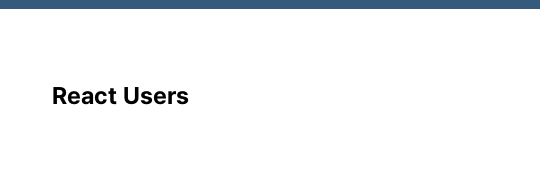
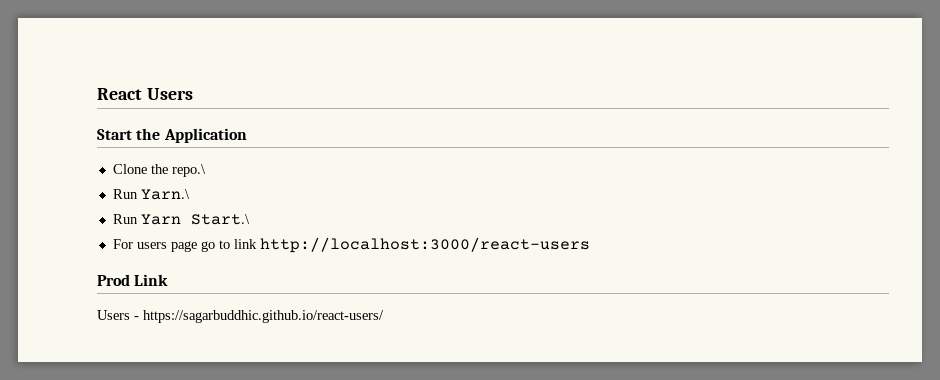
+ Start the Application
+ Clone the repo.\
+ Run Yarn.\
+ Run Yarn Start.\
+ For users page go to link http://localhost:3000/react-users
+ Prod Link
+ Users - https://sagarbuddhic.github.io/react-users/

